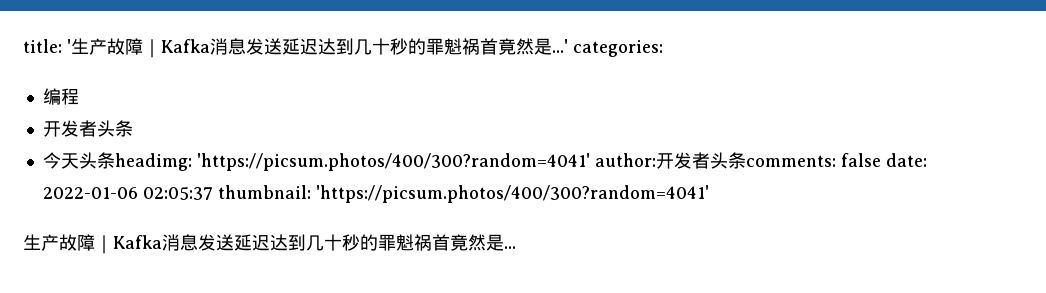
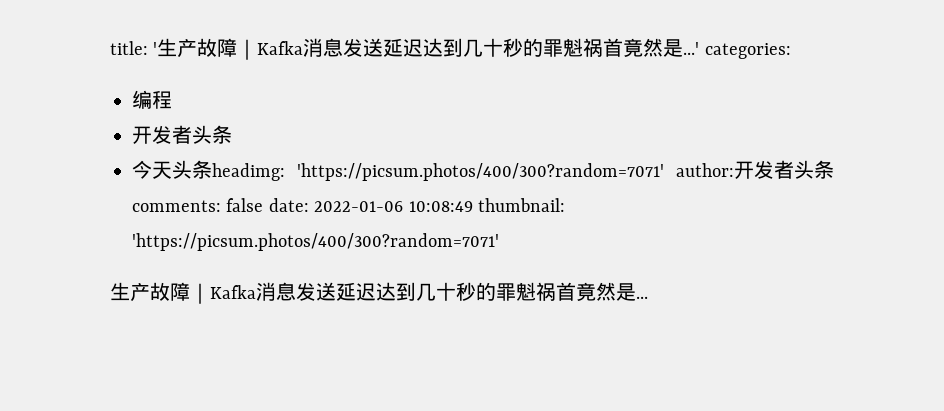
- 今天头条headimg: 'https://picsum.photos/400/300?random=4041' author:开发者头条comments: false date: 2022-01-06 02:05:37 thumbnail: 'https://picsum.photos/400/300?random=4041'
+ 今天头条headimg: 'https://picsum.photos/400/300?random=7071' author:开发者头条comments: false date: 2022-01-06 10:08:49 thumbnail: 'https://picsum.photos/400/300?random=7071'

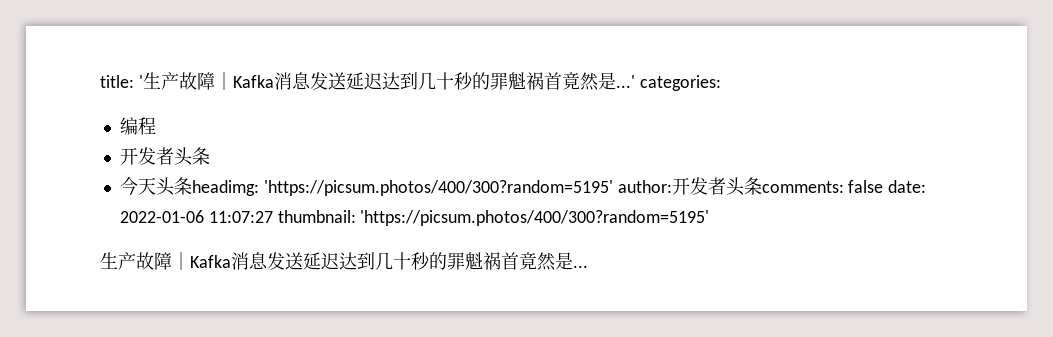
- 今天头条headimg: 'https://picsum.photos/400/300?random=7071' author:开发者头条comments: false date: 2022-01-06 10:08:49 thumbnail: 'https://picsum.photos/400/300?random=7071'
+ 今天头条headimg: 'https://picsum.photos/400/300?random=5195' author:开发者头条comments: false date: 2022-01-06 11:07:27 thumbnail: 'https://picsum.photos/400/300?random=5195'

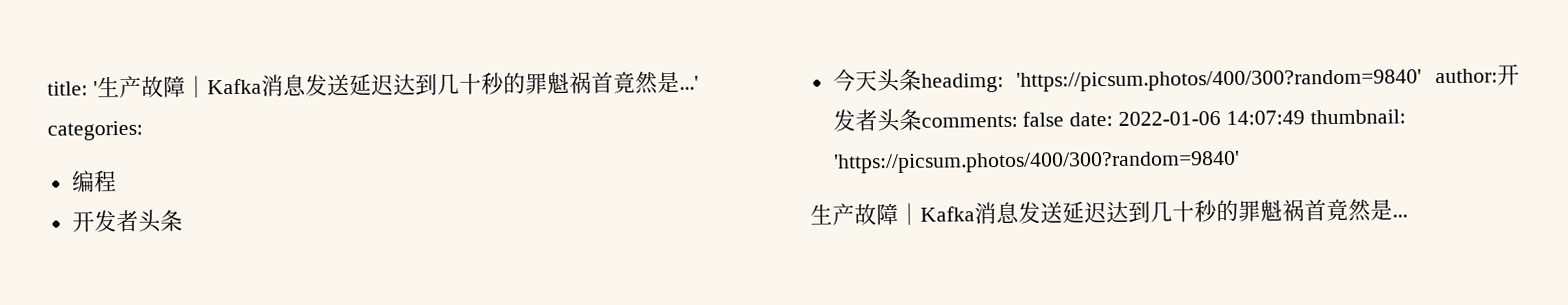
- 今天头条headimg: 'https://picsum.photos/400/300?random=5195' author:开发者头条comments: false date: 2022-01-06 11:07:27 thumbnail: 'https://picsum.photos/400/300?random=5195'
+ 今天头条headimg: 'https://picsum.photos/400/300?random=9840' author:开发者头条comments: false date: 2022-01-06 14:07:49 thumbnail: 'https://picsum.photos/400/300?random=9840'

